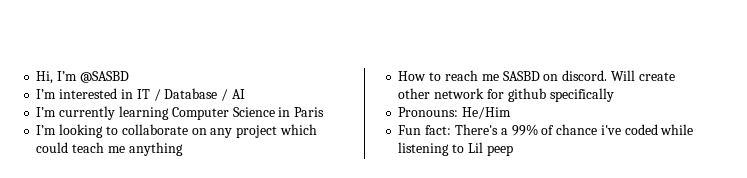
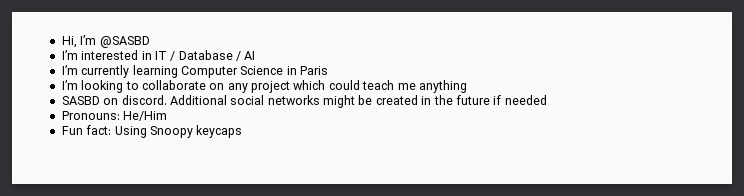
- How to reach me SASBD on discord. Will create other network for github specifically
+ SASBD on discord. Additional social networks might be created in the future if needed
  Pronouns: He/Him
- Fun fact: There's a 99% of chance i've coded while listening to Lil peep
+ Fun fact: Using Snoopy keycaps

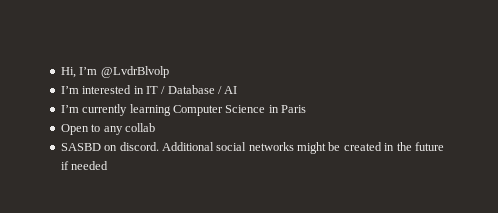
- Hi, I’m @SASBD
+ Hi, I’m @LvdrBlvolp
- I’m looking to collaborate on any project which could teach me anything
+ Open to any collab
- Pronouns: He/Him
- Fun fact: Using Snoopy keycaps

